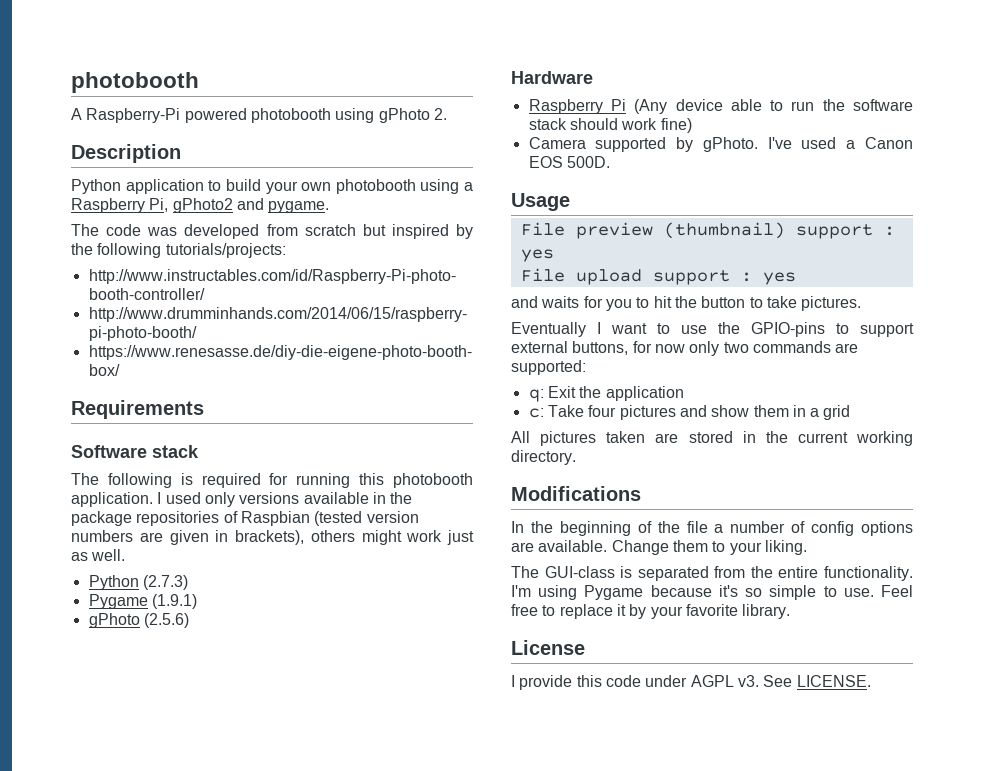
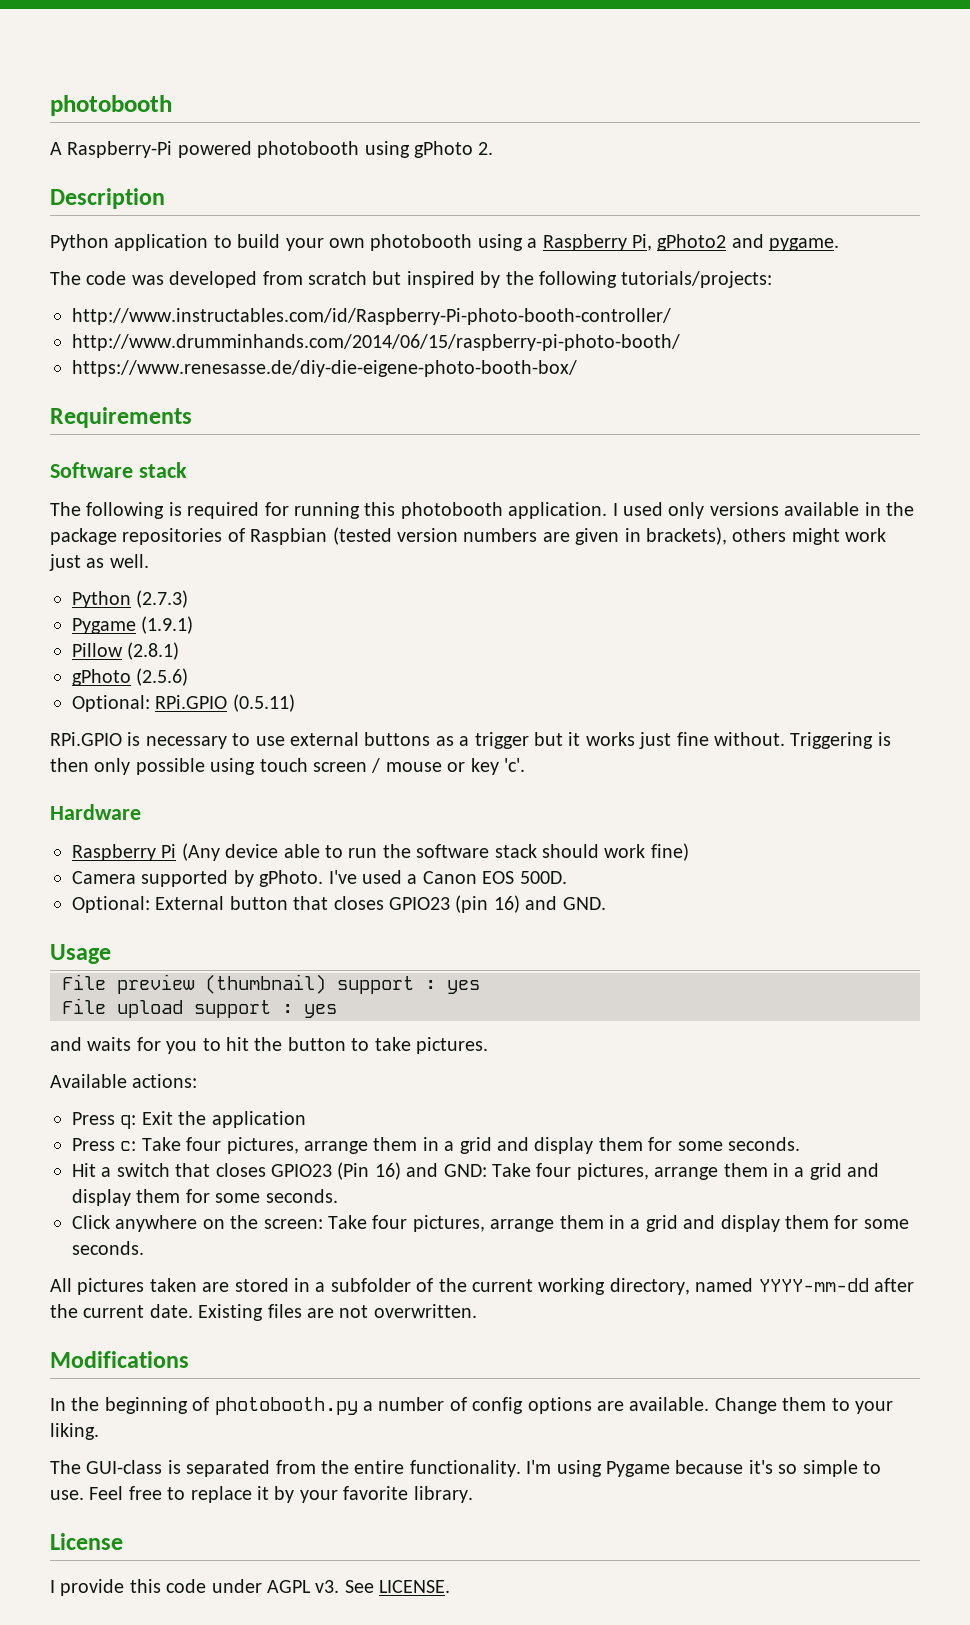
+ Pillow (2.8.1)
+ Optional: RPi.GPIO (0.5.11)
+ RPi.GPIO is necessary to use external buttons as a trigger but it works just fine without. Triggering is then only possible using touch screen / mouse or key 'c'.
+ Optional: External button that closes GPIO23 (pin 16) and GND.
- Eventually I want to use the GPIO-pins to support external buttons, for now only two commands are supported:
- q: Exit the application
+ Available actions:
+ Press q: Exit the application
- c: Take four pictures and show them in a grid
+ Press c: Take four pictures, arrange them in a grid and display them for some seconds.
+ Hit a switch that closes GPIO23 (Pin 16) and GND: Take four pictures, arrange them in a grid and display them for some seconds.
+ Click anywhere on the screen: Take four pictures, arrange them in a grid and display them for some seconds.
- All pictures taken are stored in the current working directory.
+ All pictures taken are stored in a subfolder of the current working directory, named YYYY-mm-dd after the current date. Existing files are not overwritten.
- In the beginning of the file a number of config options are available.
+ In the beginning of photobooth.py a number of config options are available.

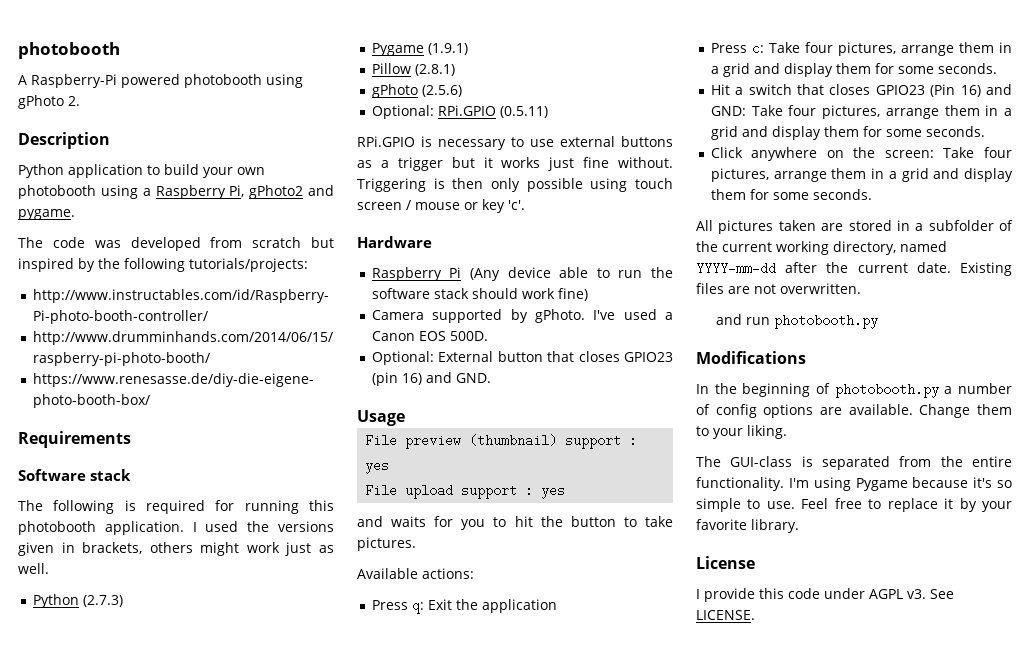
- I used only versions available in the package repositories of Raspbian (tested version numbers are given in brackets), others might work just as well.
+ I used the versions given in brackets, others might work just as well.
+ and run photobooth.py

